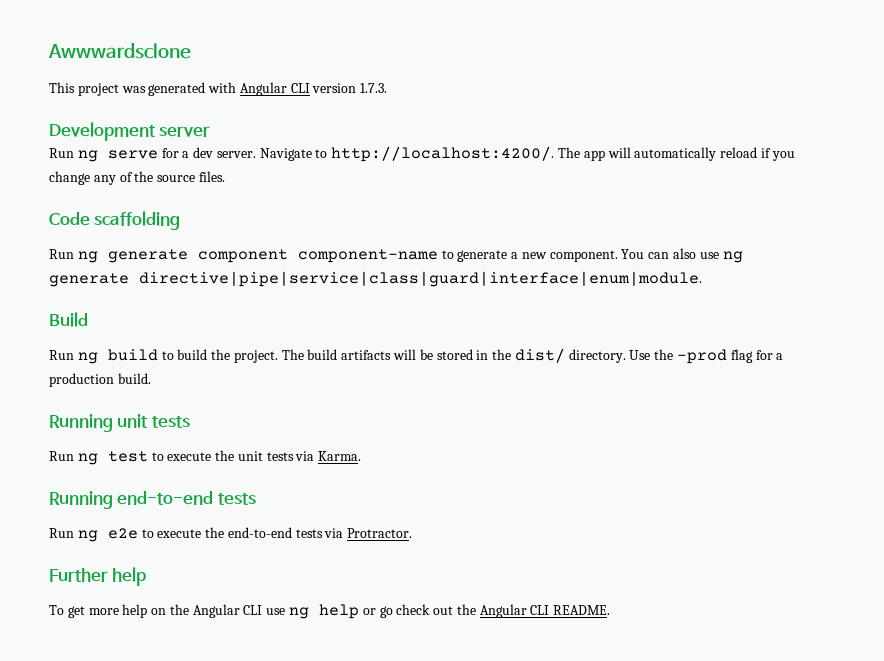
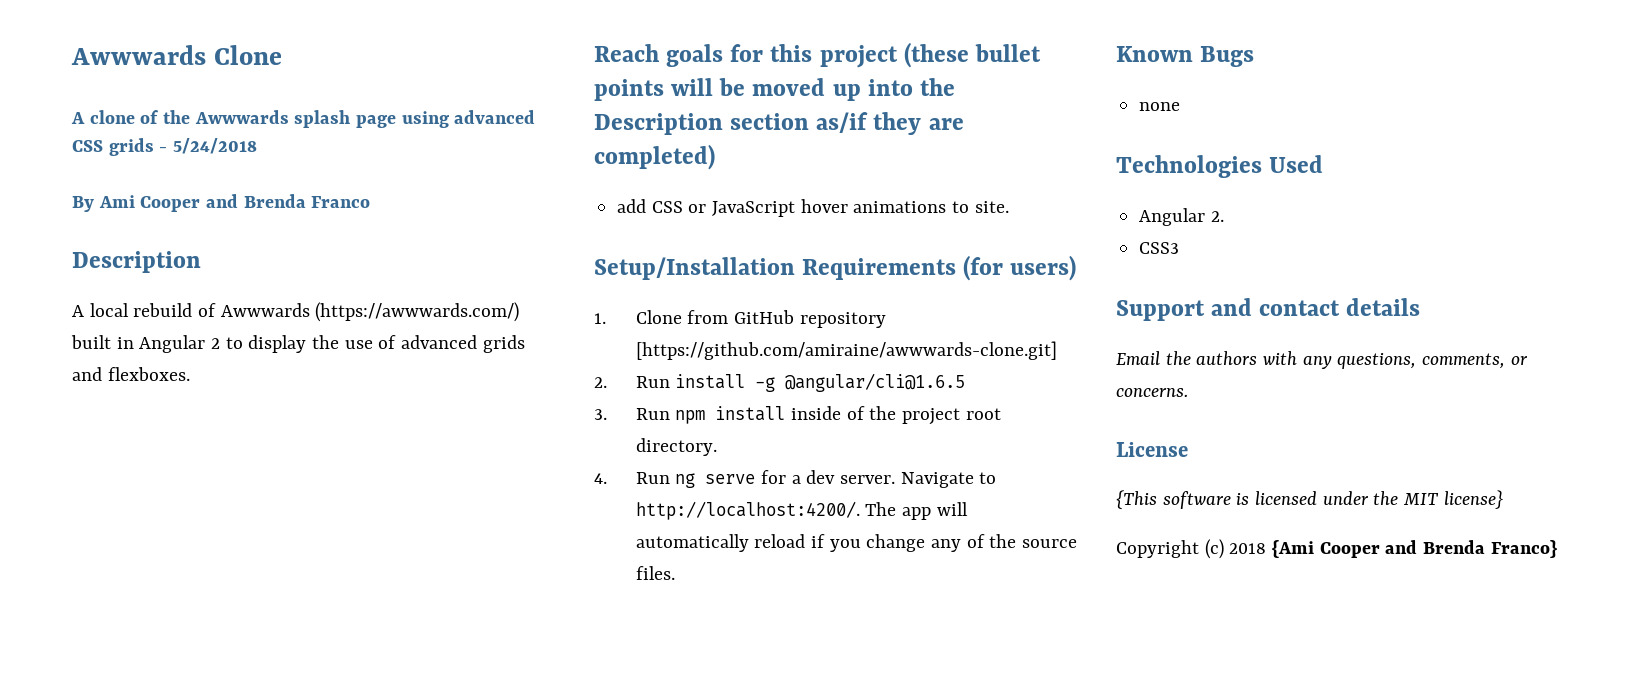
- Awwwardsclone
- This project was generated with Angular CLI version 1.7.3.
- Development server
- Run ng serve for a dev server.
+ Awwwards Clone
+ A clone of the Awwwards splash page using advanced CSS grids - 5/24/2018
+ By Ami Cooper and Brenda Franco
+ Description
+ A local rebuild of Awwwards (https://awwwards.com/) built in Angular 2 to display the use of advanced grids and flexboxes.
+ Reach goals for this project (these bullet points will be moved up into the Description section as/if they are completed)
+ add CSS or JavaScript hover animations to site.
+ Setup/Installation Requirements (for users)
+ 1. Clone from GitHub repository [https://github.com/amiraine/awwwards-clone.git]
+ 2. Run install -g @angular/cli@1.6.5
+ 3. Run npm install inside of the project root directory.
+ 4. Run ng serve for a dev server.
- Code scaffolding
- Run ng generate component component-name to generate a new component. You can also use ng generate directive|pipe|service|class|guard|interface|enum|module.
- Build
- Run ng build to build the project. The build artifacts will be stored in the dist/ directory. Use the -prod flag for a production build.
- Running unit tests
- Run ng test to execute the unit tests via Karma.
- Running end-to-end tests
- Run ng e2e to execute the end-to-end tests via Protractor.
- Further help
- To get more help on the Angular CLI use ng help or go check out the Angular CLI README.
+ Known Bugs
+ none
+ Technologies Used
+ Angular 2.
+ CSS3
+ Support and contact details
+ Email the authors with any questions, comments, or concerns.
+ License
+ {This software is licensed under the MIT license}
+ Copyright (c) 2018 {Ami Cooper and Brenda Franco}

